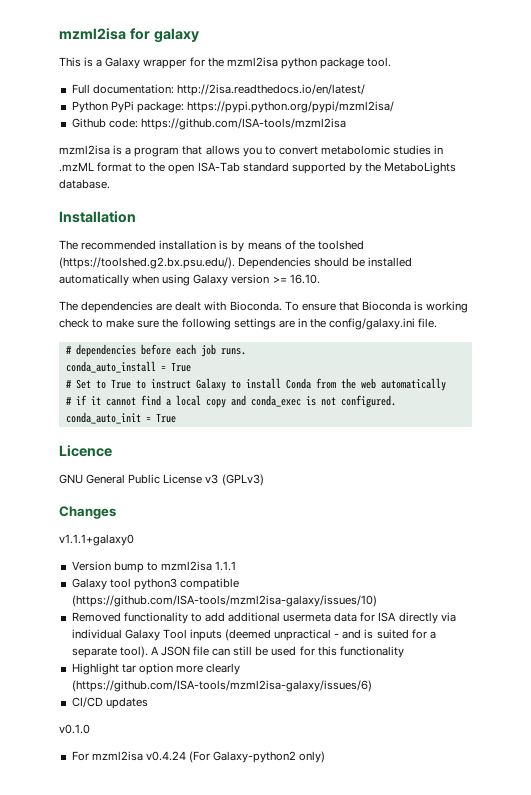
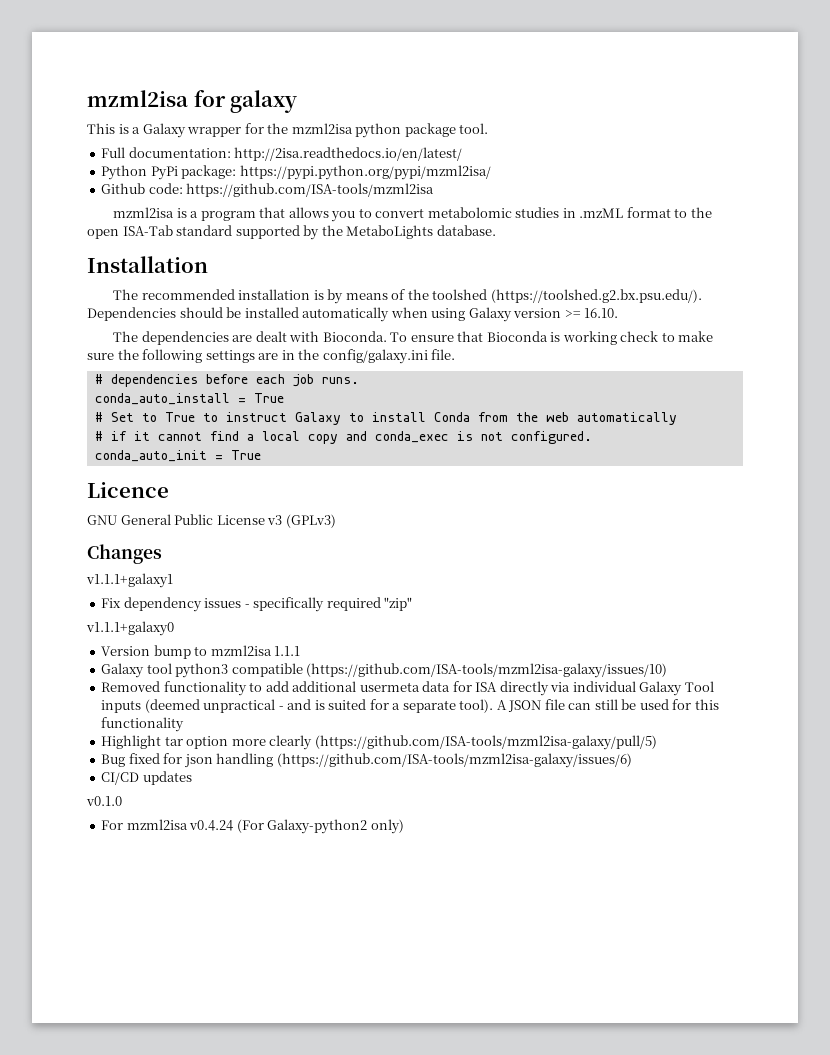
+ v1.1.1+galaxy1
+ Fix dependency issues - specifically required "zip"
- Highlight tar option more clearly (https://github.com/ISA-tools/mzml2isa-galaxy/issues/6)
+ Highlight tar option more clearly (https://github.com/ISA-tools/mzml2isa-galaxy/pull/5)
+ Bug fixed for json handling (https://github.com/ISA-tools/mzml2isa-galaxy/issues/6)

